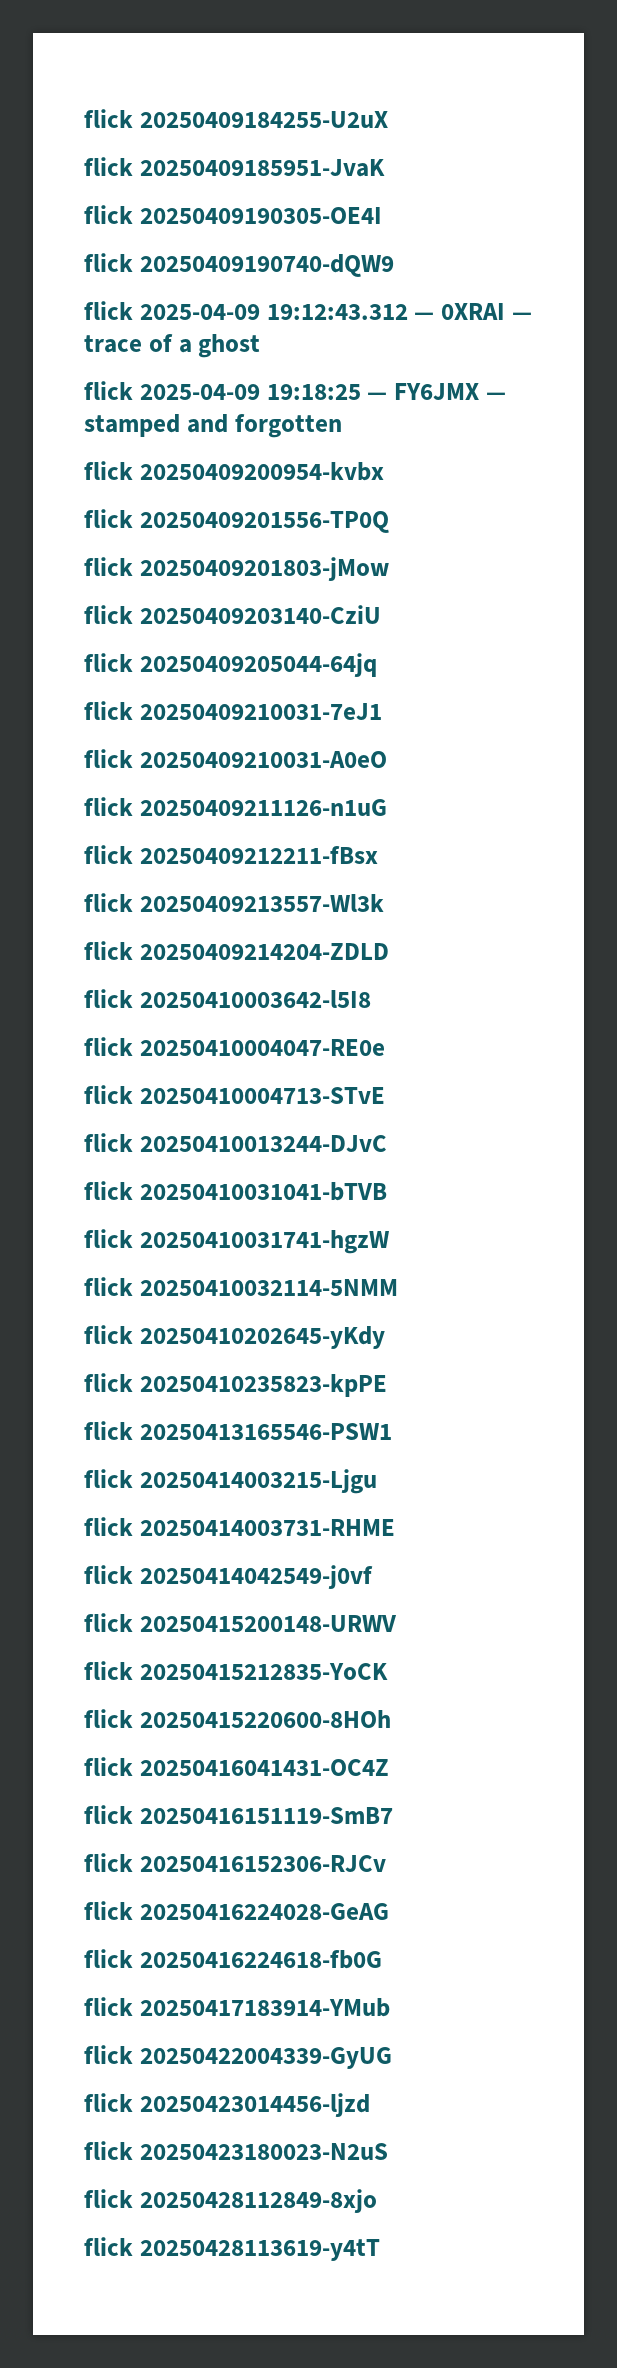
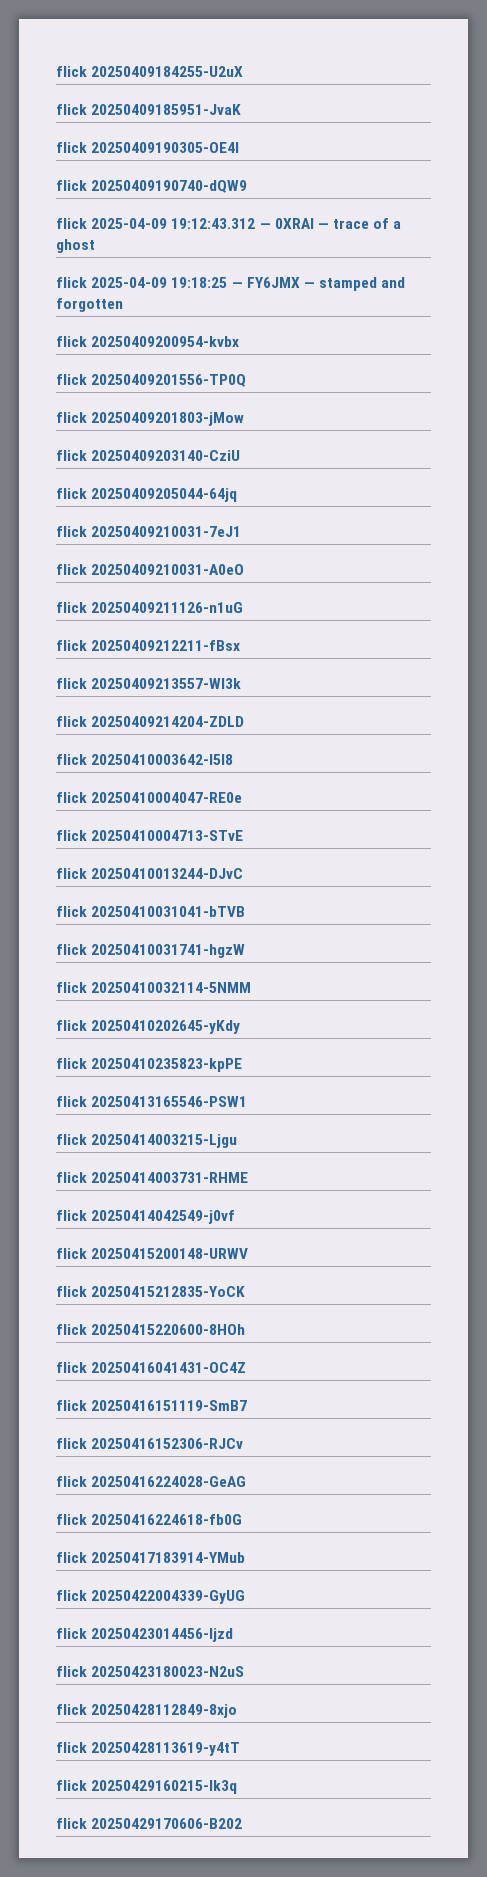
+ flick 20250429160215-Ik3q
+ flick 20250429170606-B202

